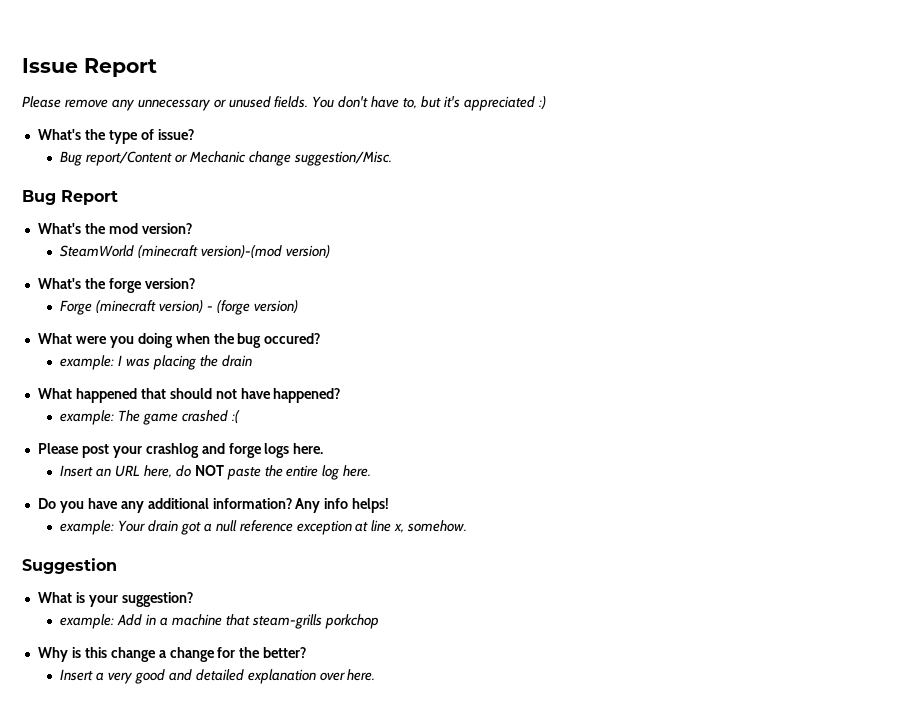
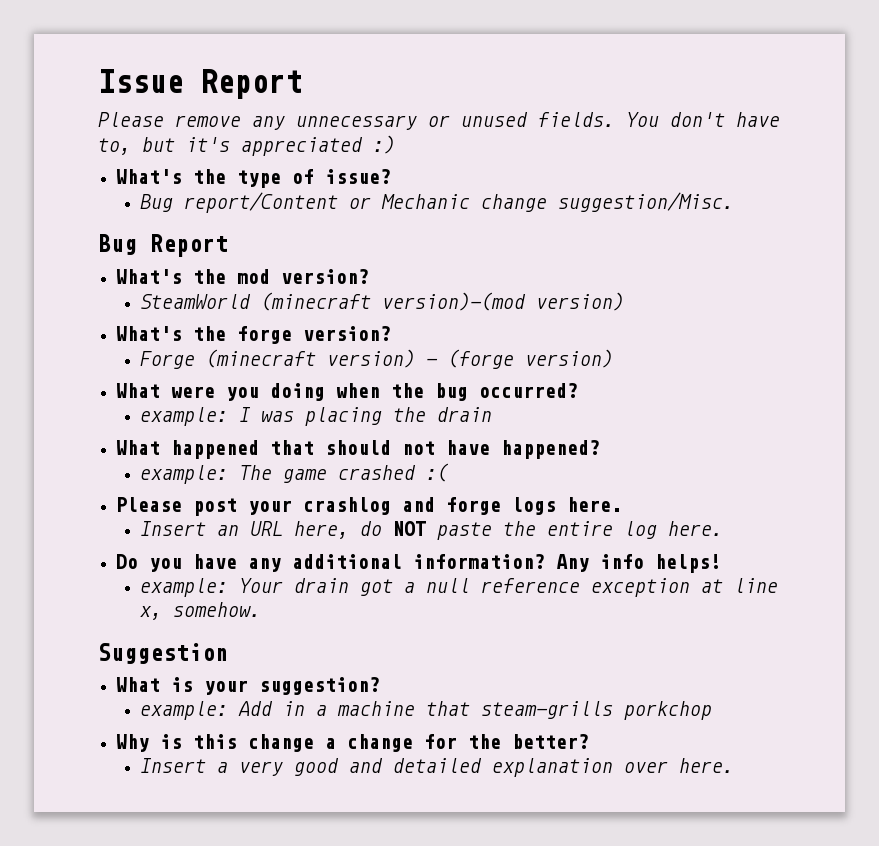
- What were you doing when the bug occured?
+ What were you doing when the bug occurred?

